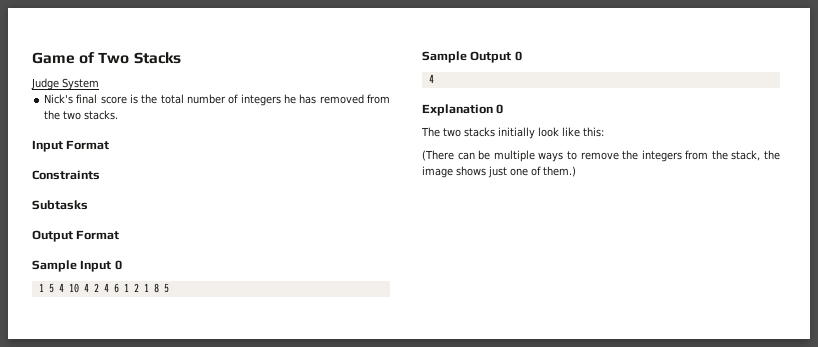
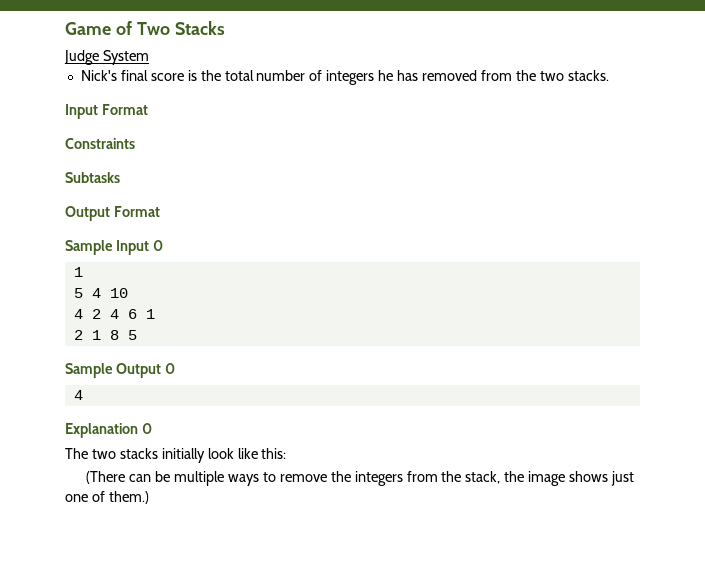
  Sample Input 0
- 1 5 4 10 4 2 4 6 1 2 1 8 5
+ 1
+ 5 4 10
+ 4 2 4 6 1
+ 2 1 8 5

